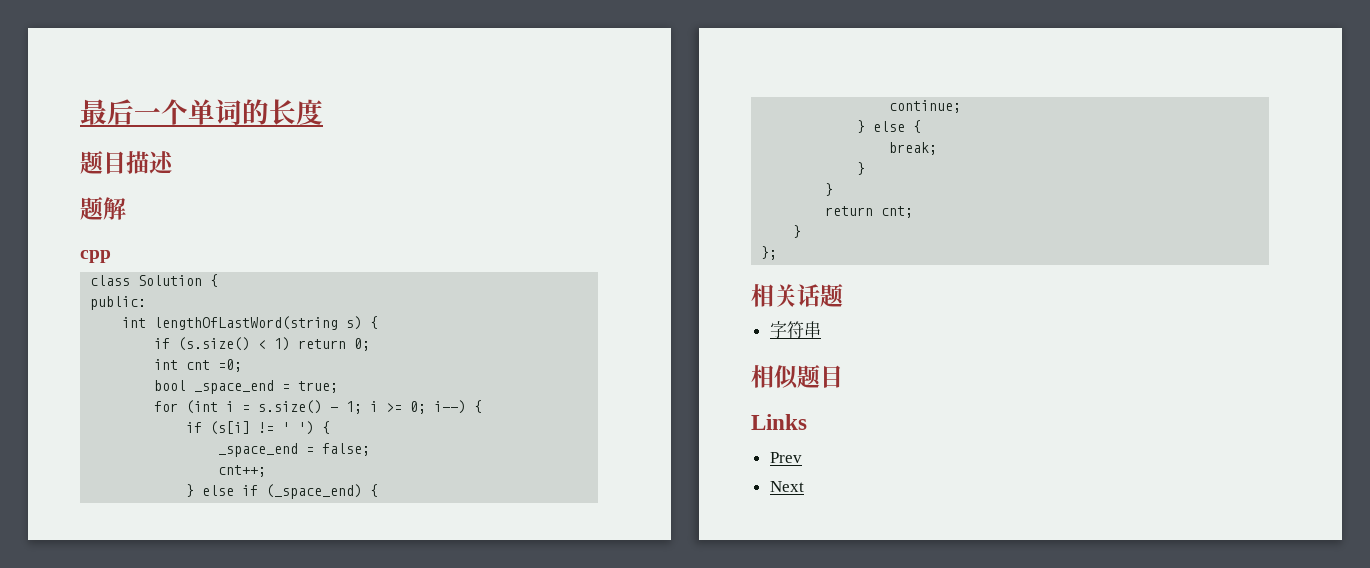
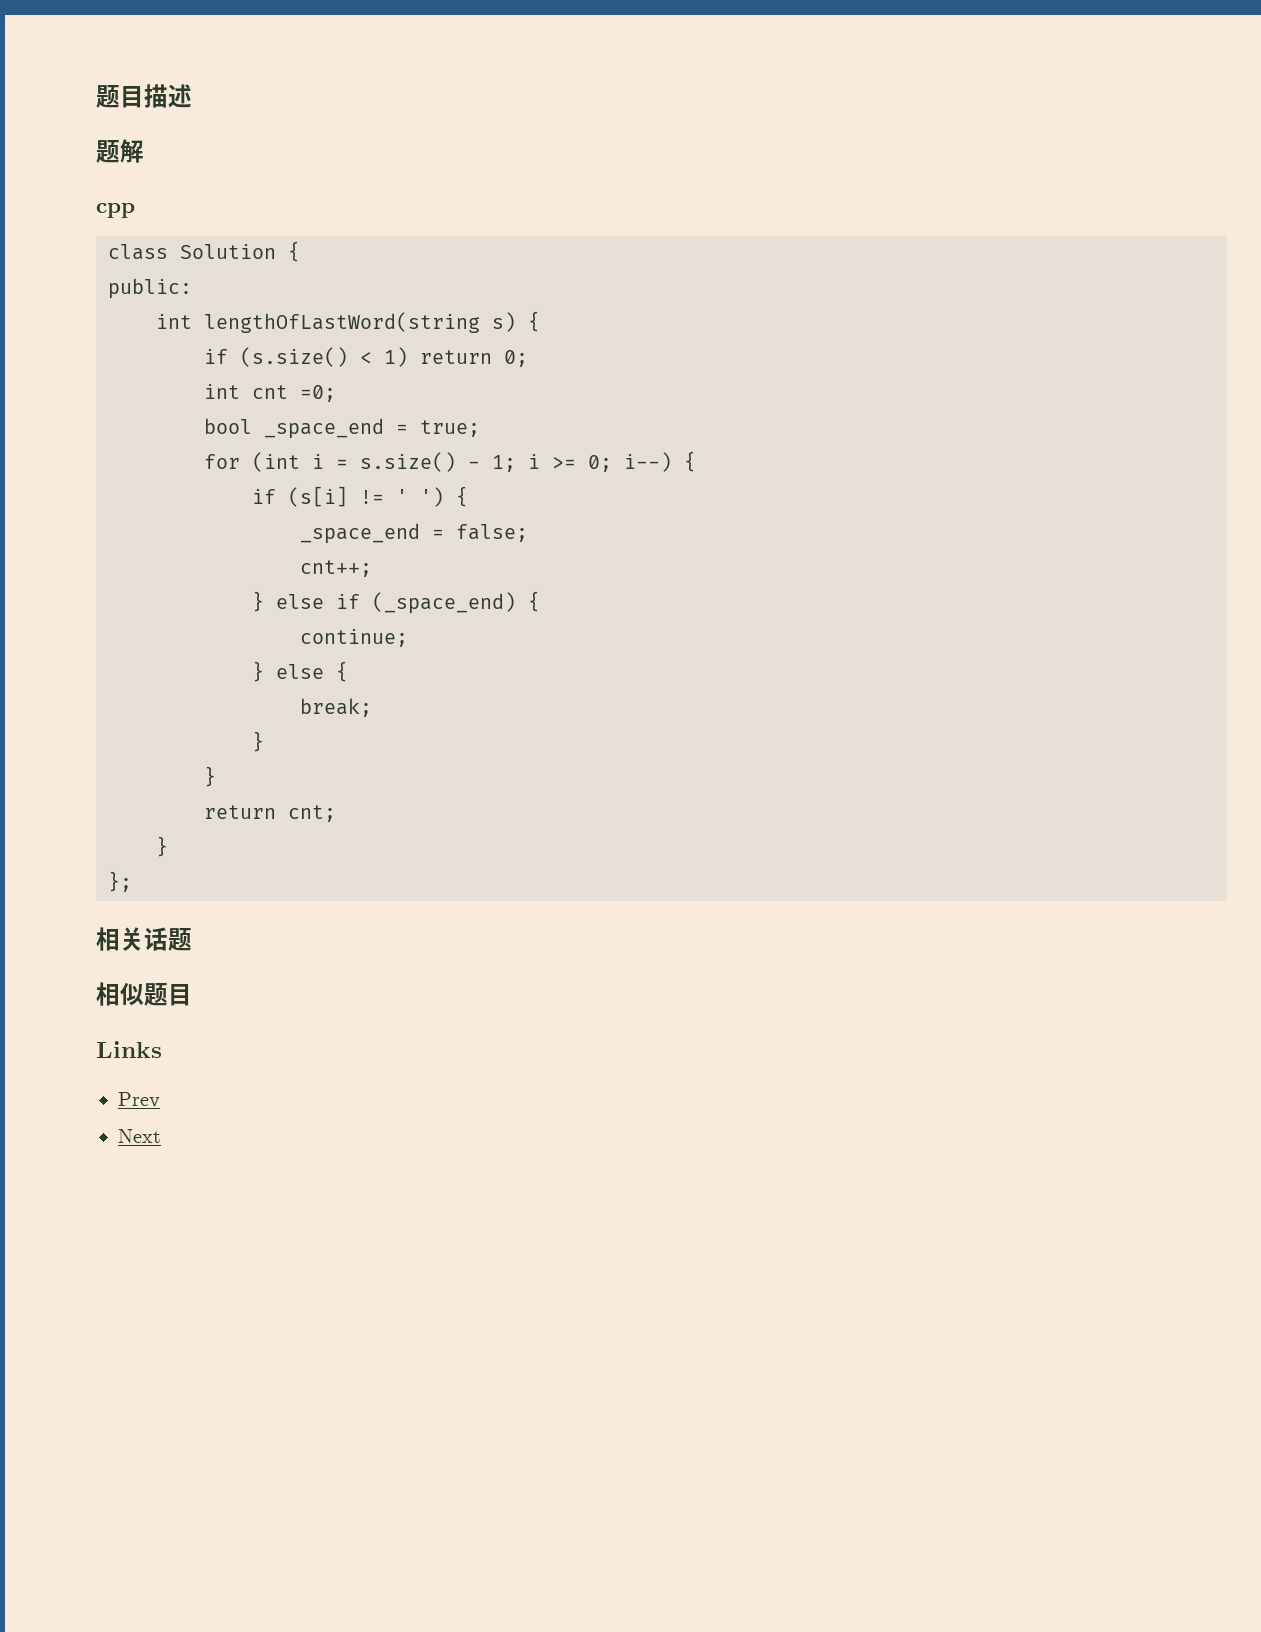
- 最后一个单词的长度
- 字符串

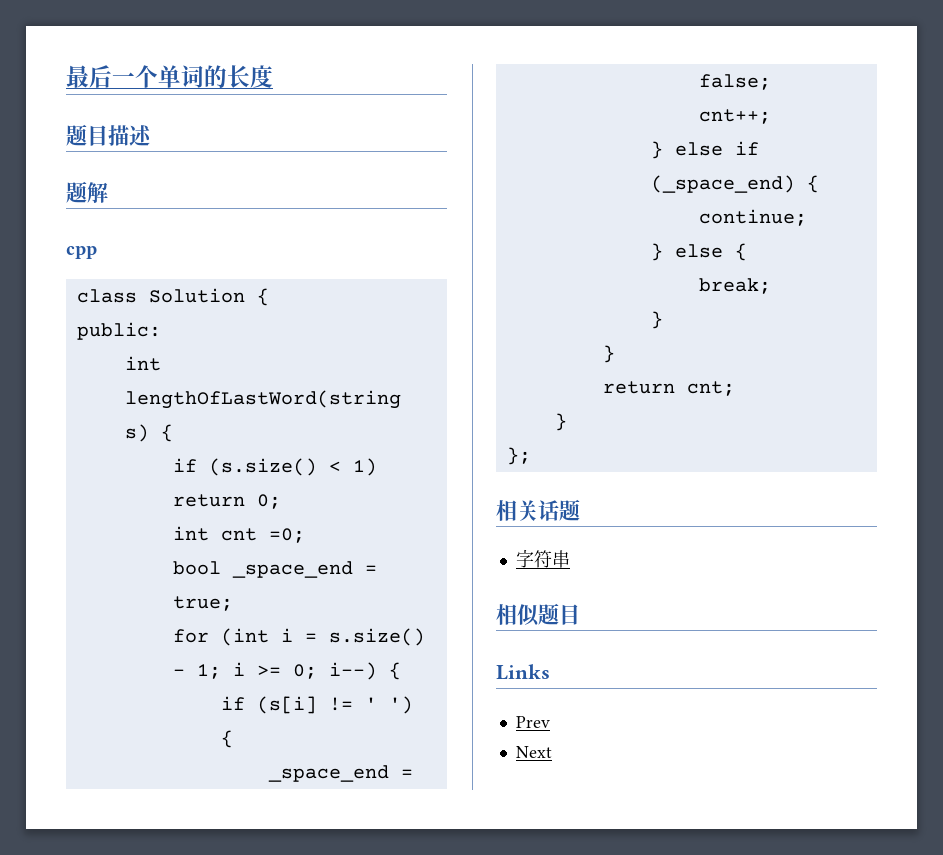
+ 最后一个单词的长度
+ 字符串

